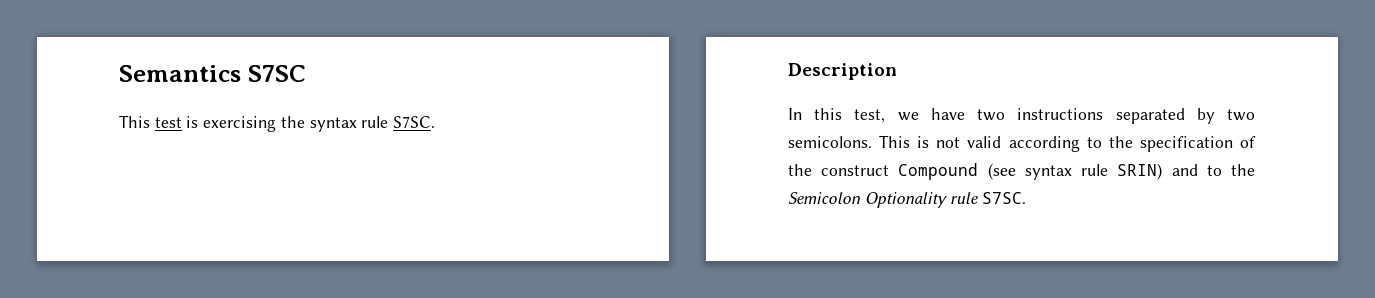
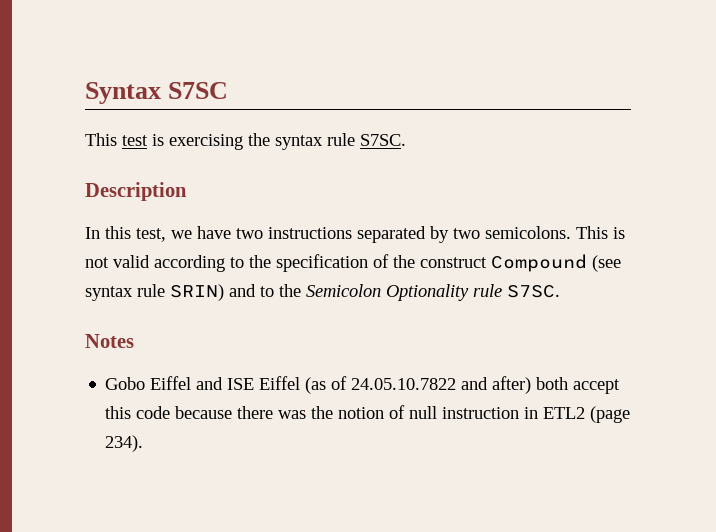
- Semantics S7SC
+ Syntax S7SC
+ Notes
+ Gobo Eiffel and ISE Eiffel (as of 24.05.10.7822 and after) both accept this code because there was the notion of null instruction in ETL2 (page 234).

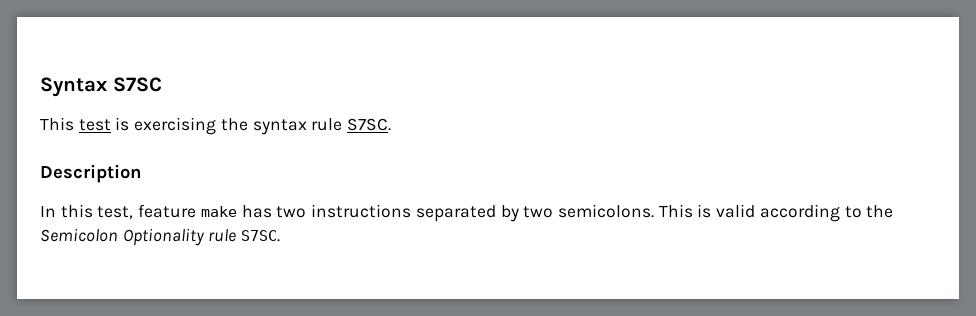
- In this test, we have two instructions separated by two semicolons.
+ In this test, feature make has two instructions separated by two semicolons.
- This is not valid according to the specification of the construct Compound (see syntax rule SRIN) and to the Semicolon Optionality rule S7SC.
- Notes
- Gobo Eiffel and ISE Eiffel (as of 24.05.10.7822 and after) both accept this code because there was the notion of null instruction in ETL2 (page 234).
+ This is valid according to the Semicolon Optionality rule S7SC.

